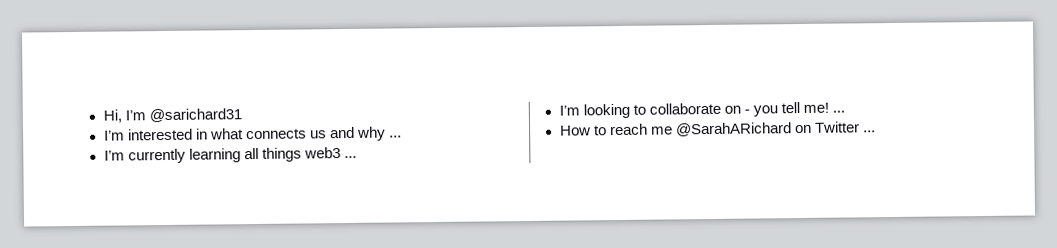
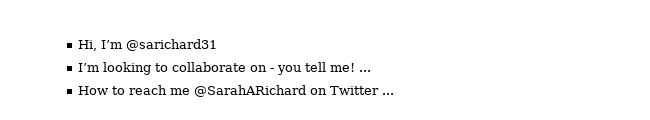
- I’m interested in what connects us and why ...
- I’m currently learning all things web3 ...

